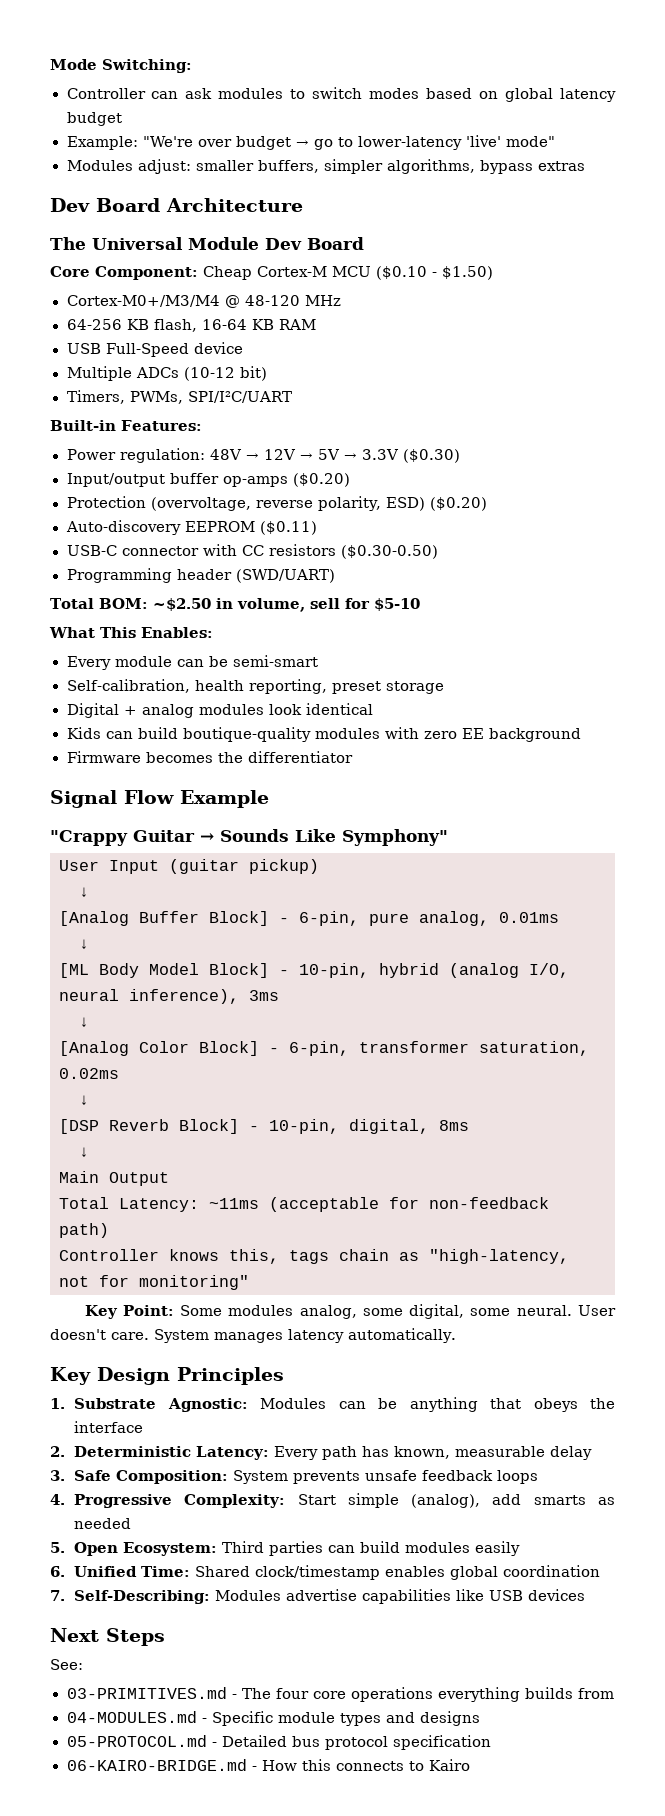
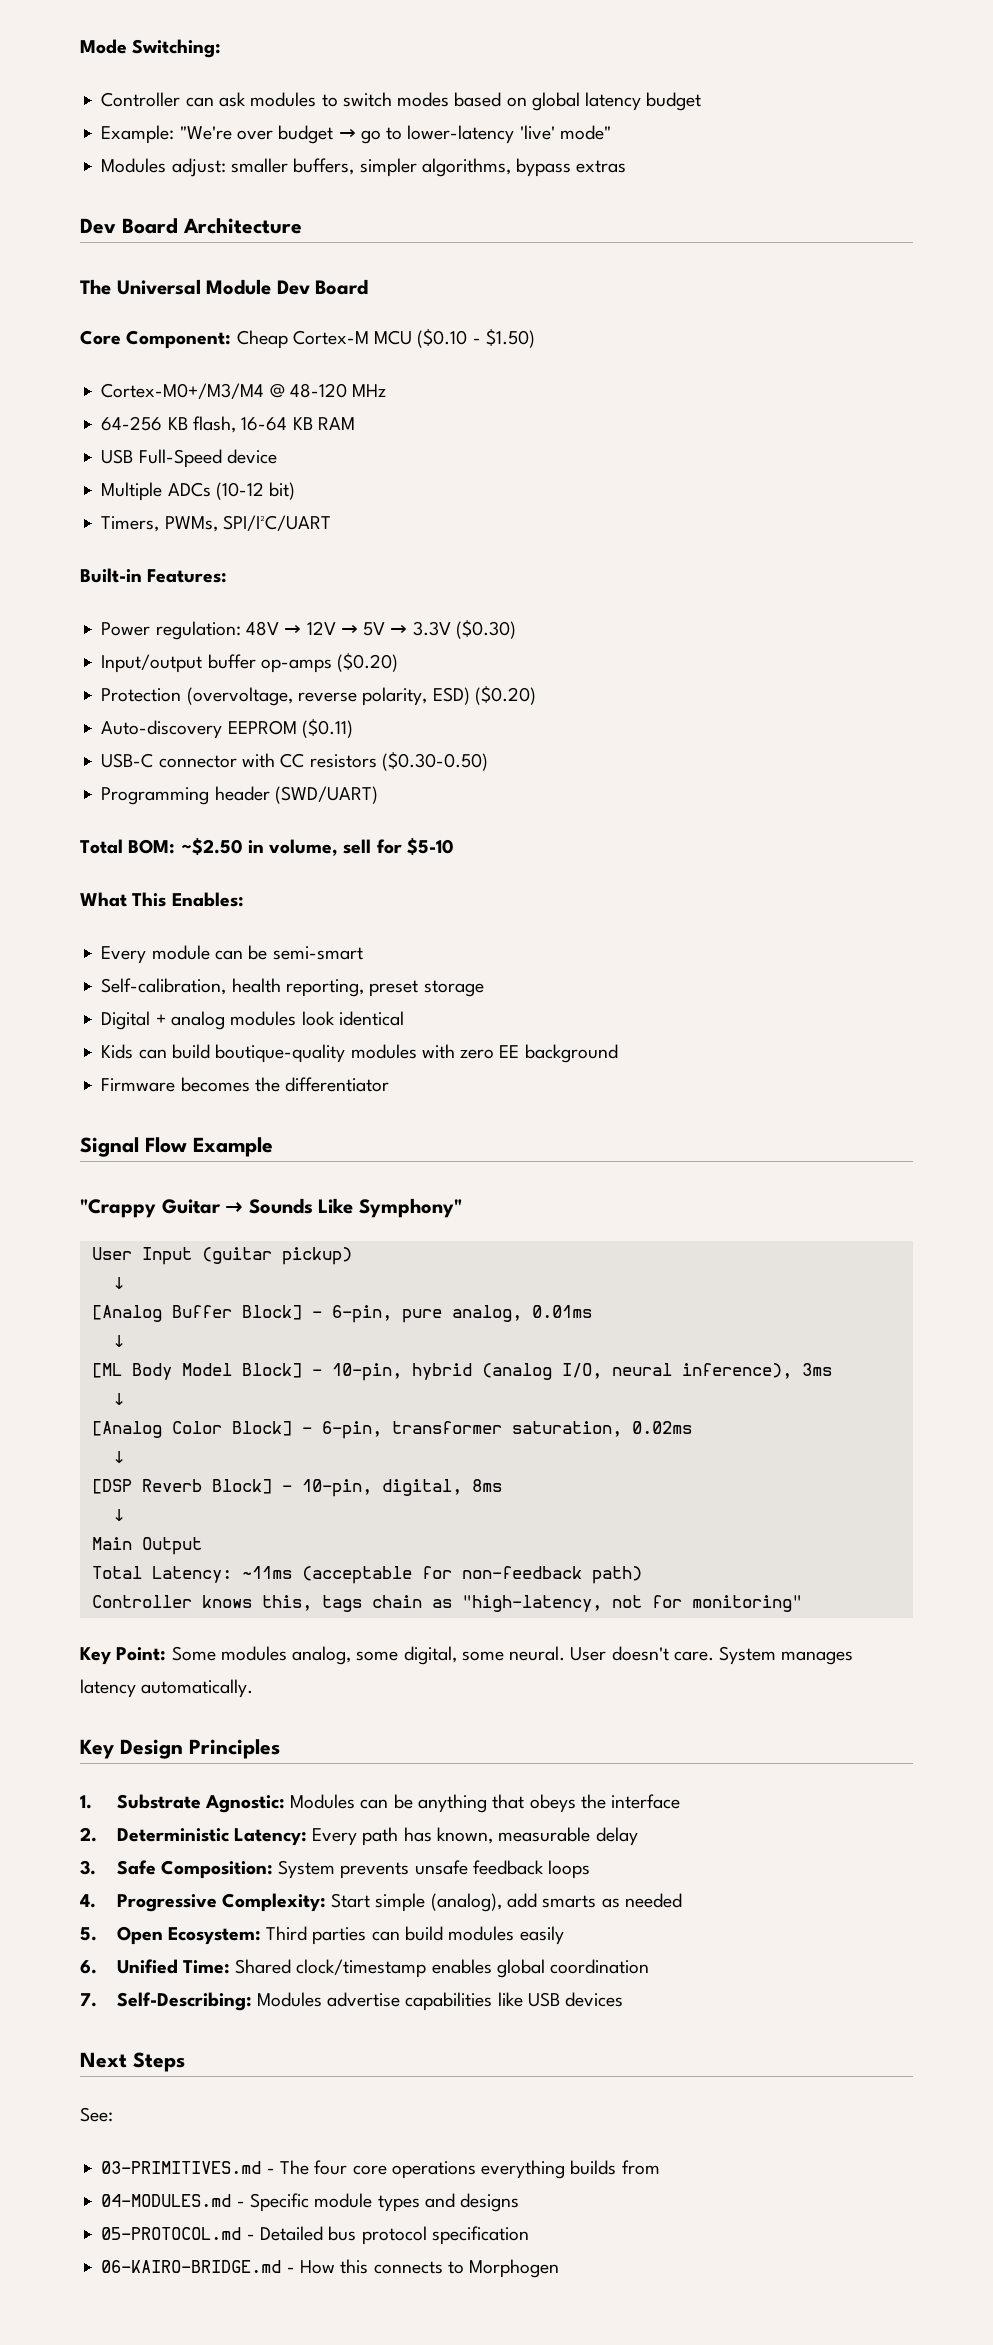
- 06-KAIRO-BRIDGE.md - How this connects to Kairo
+ 06-KAIRO-BRIDGE.md - How this connects to Morphogen

